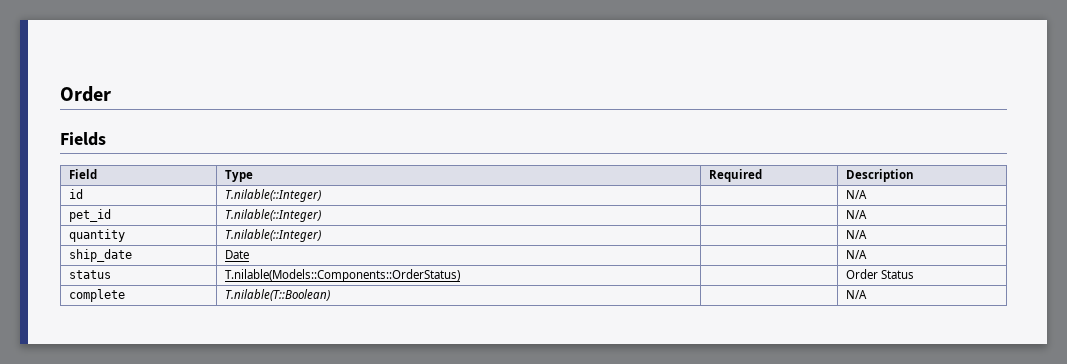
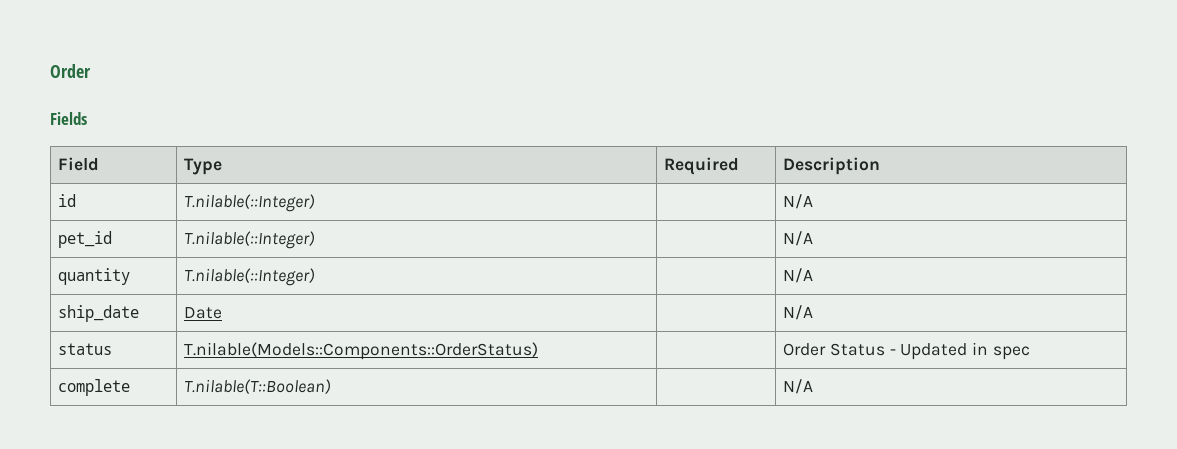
- status | T.nilable(Models::Components::OrderStatus) | | Order Status
+ status | T.nilable(Models::Components::OrderStatus) | | Order Status - Updated in spec

